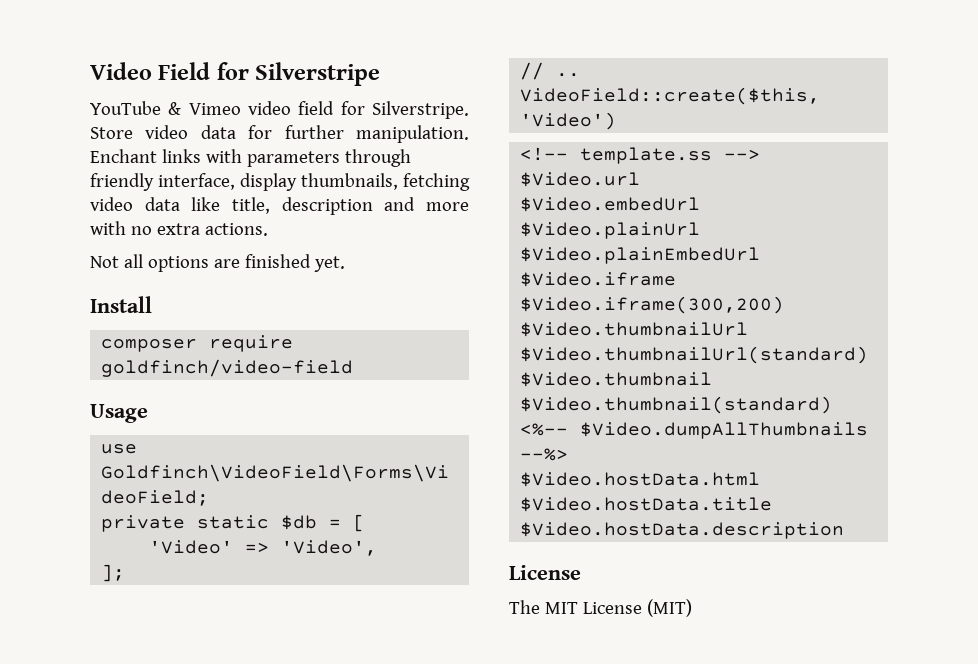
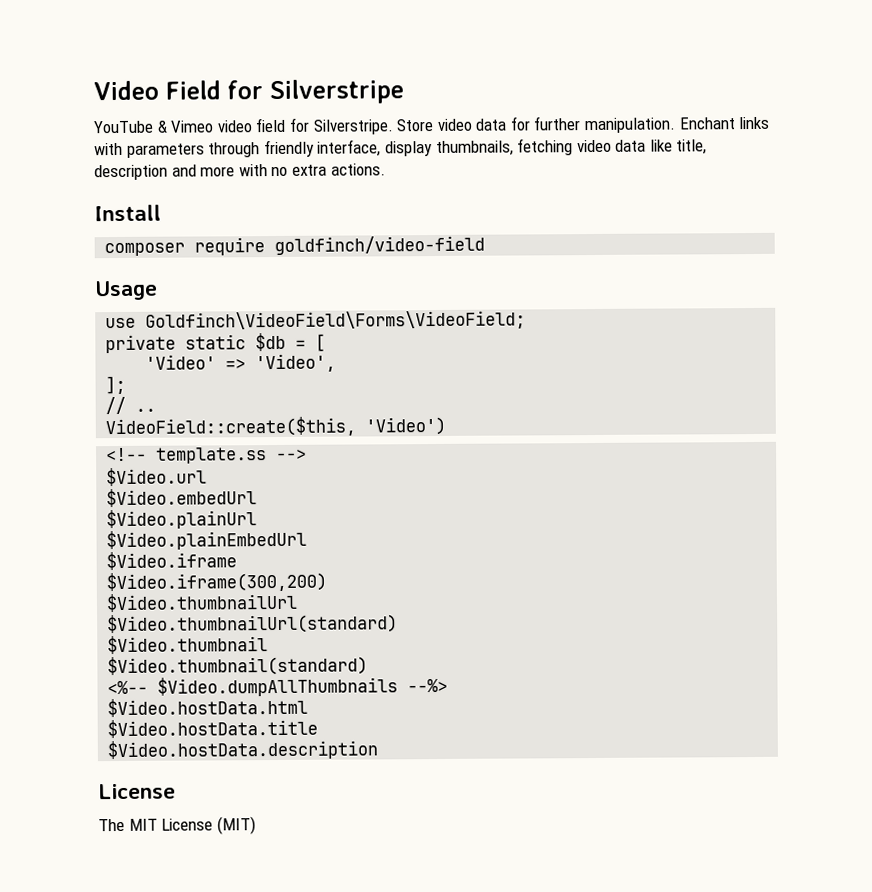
- Not all options are finished yet.

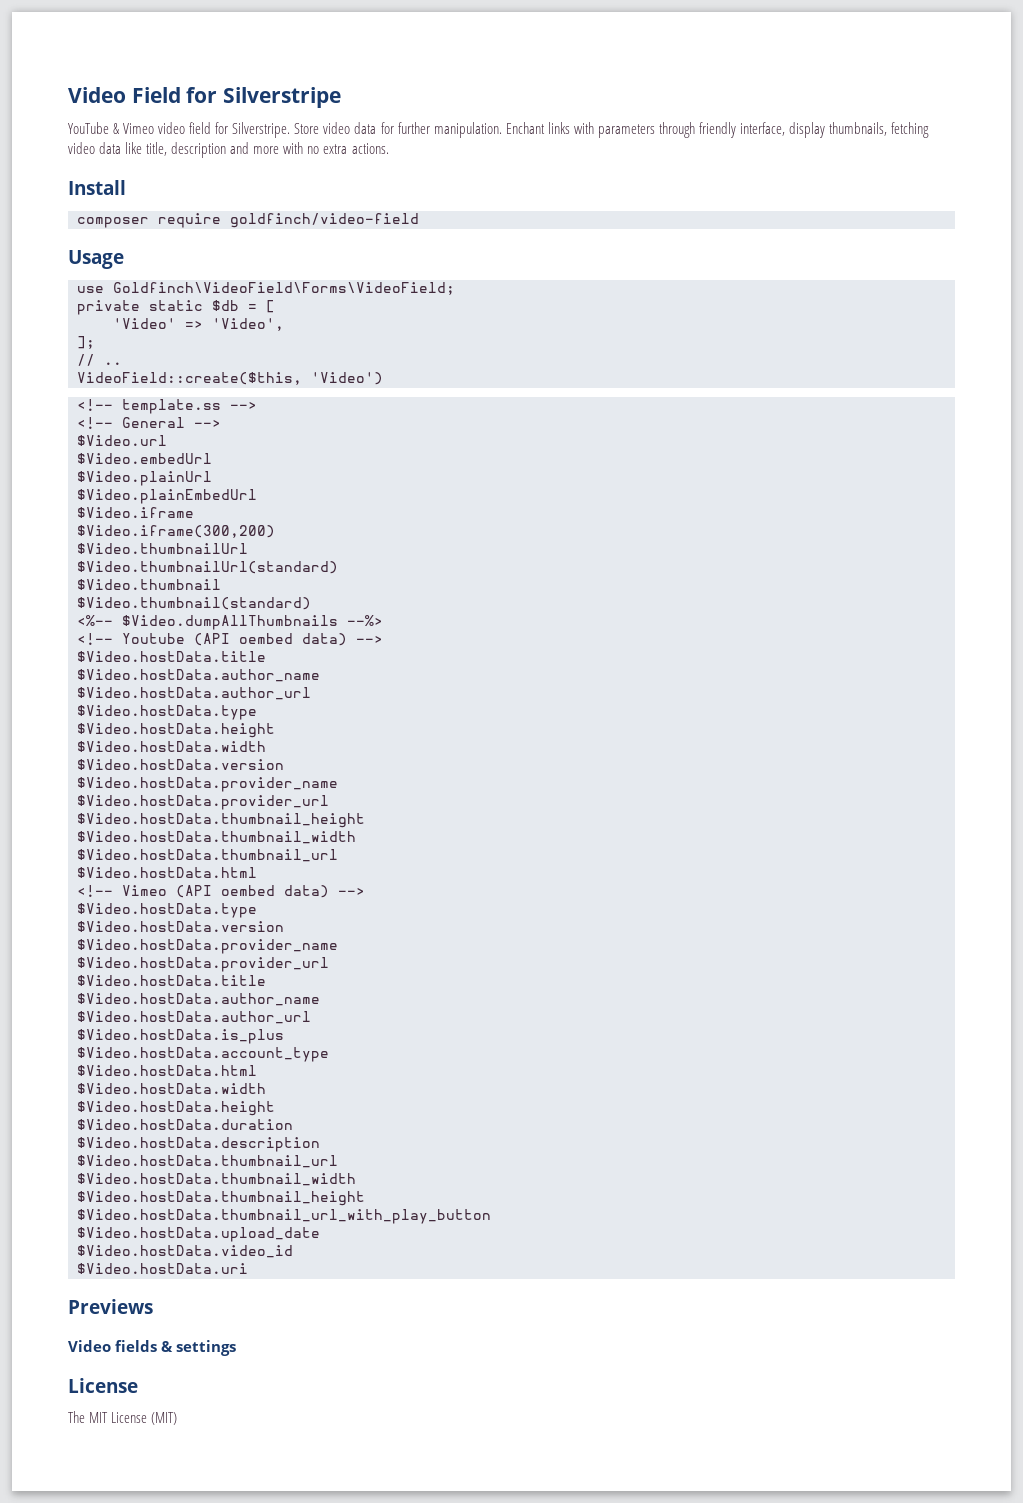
+ <!-- General -->
+ <!-- Youtube (API oembed data) -->
+ $Video.hostData.title
+ $Video.hostData.author_name
+ $Video.hostData.author_url
+ $Video.hostData.type
+ $Video.hostData.height
+ $Video.hostData.width
+ $Video.hostData.version
+ $Video.hostData.provider_name
+ $Video.hostData.provider_url
+ $Video.hostData.thumbnail_height
+ $Video.hostData.thumbnail_width
+ $Video.hostData.thumbnail_url
  $Video.hostData.html
+ <!-- Vimeo (API oembed data) -->
+ $Video.hostData.type
+ $Video.hostData.version
+ $Video.hostData.provider_name
+ $Video.hostData.provider_url
  $Video.hostData.title
+ $Video.hostData.author_name
+ $Video.hostData.author_url
+ $Video.hostData.is_plus
+ $Video.hostData.account_type
+ $Video.hostData.html
+ $Video.hostData.width
+ $Video.hostData.height
+ $Video.hostData.duration
  $Video.hostData.description
+ $Video.hostData.thumbnail_url
+ $Video.hostData.thumbnail_width
+ $Video.hostData.thumbnail_height
+ $Video.hostData.thumbnail_url_with_play_button
+ $Video.hostData.upload_date
+ $Video.hostData.video_id
+ $Video.hostData.uri
+ Previews
+ Video fields & settings

